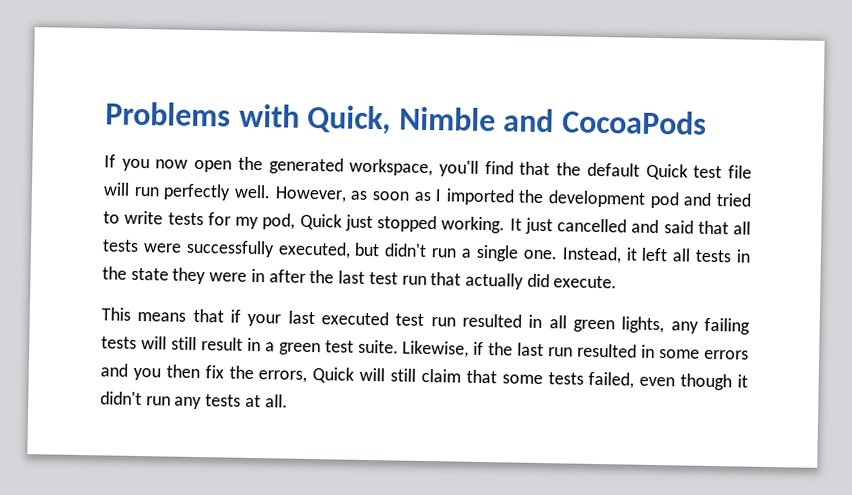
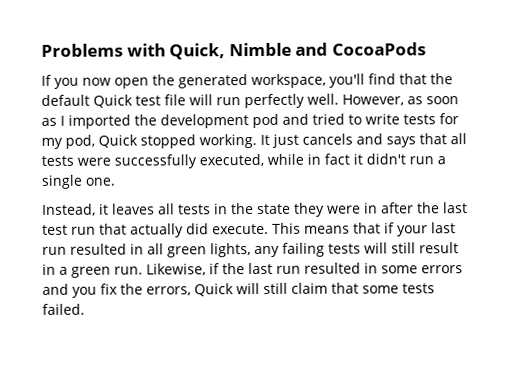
- However, as soon as I imported the development pod and tried to write tests for my pod, Quick just stopped working.
+ However, as soon as I imported the development pod and tried to write tests for my pod, Quick stopped working.
- It just cancelled and said that all tests were successfully executed, but didn't run a single one. Instead, it left all tests in the state they were in after the last test run that actually did execute.
- This means that if your last executed test run resulted in all green lights, any failing tests will still result in a green test suite.
+ It just cancels and says that all tests were successfully executed, while in fact it didn't run a single one.
+ Instead, it leaves all tests in the state they were in after the last test run that actually did execute. This means that if your last run resulted in all green lights, any failing tests will still result in a green run.
- Likewise, if the last run resulted in some errors and you then fix the errors, Quick will still claim that some tests failed, even though it didn't run any tests at all.
+ Likewise, if the last run resulted in some errors and you fix the errors, Quick will still claim that some tests failed.

